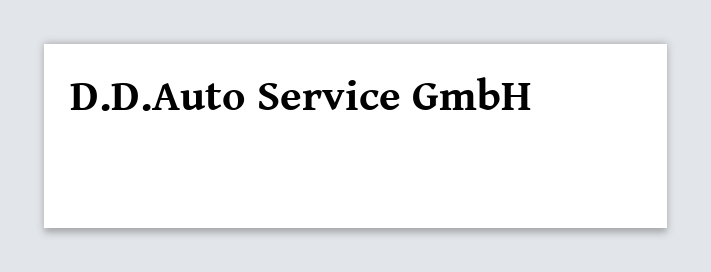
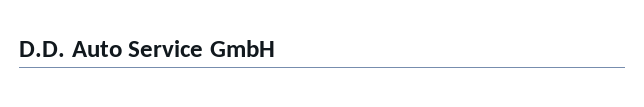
- D.D.Auto Service GmbH
+ D.D. Auto Service GmbH

